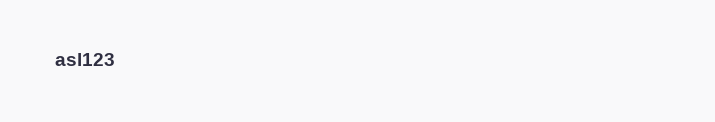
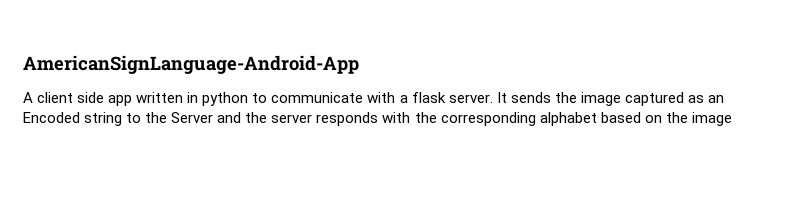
- asl123
+ AmericanSignLanguage-Android-App
+ A client side app written in python to communicate with a flask server. It sends the image captured as an Encoded string to the Server and the server responds with the corresponding alphabet based on the image

